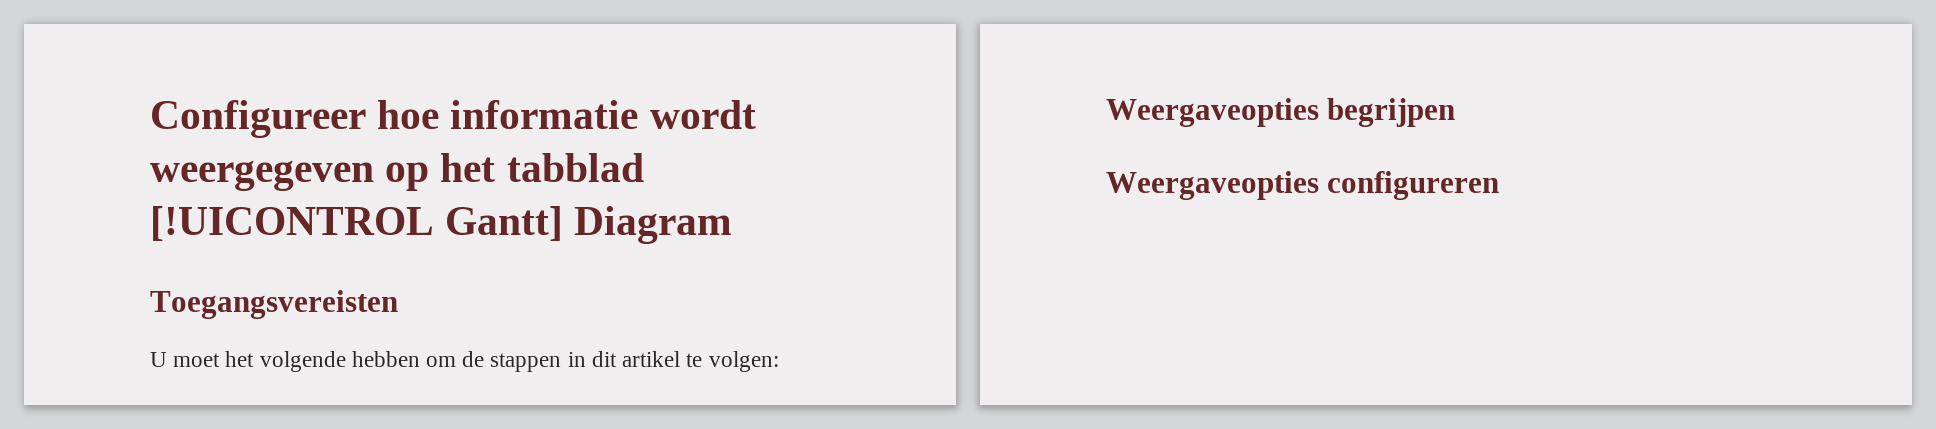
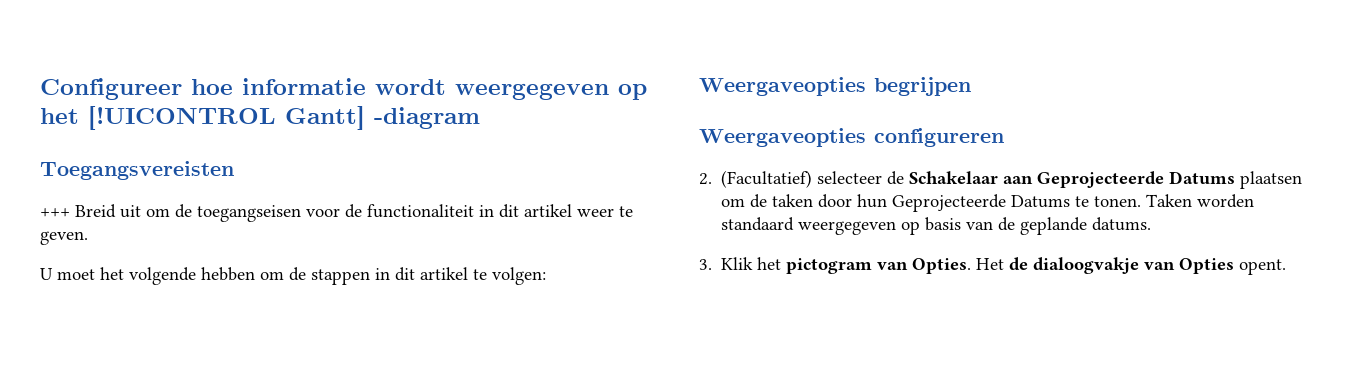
- Configureer hoe informatie wordt weergegeven op het tabblad [!UICONTROL Gantt] Diagram
+ Configureer hoe informatie wordt weergegeven op het [!UICONTROL Gantt] -diagram
+ +++ Breid uit om de toegangseisen voor de functionaliteit in dit artikel weer te geven.
+ 2. (Facultatief) selecteer de Schakelaar aan Geprojecteerde Datums plaatsen om de taken door hun Geprojecteerde Datums te tonen. Taken worden standaard weergegeven op basis van de geplande datums.
+ 3. Klik het pictogram van Opties. Het de dialoogvakje van Opties opent.

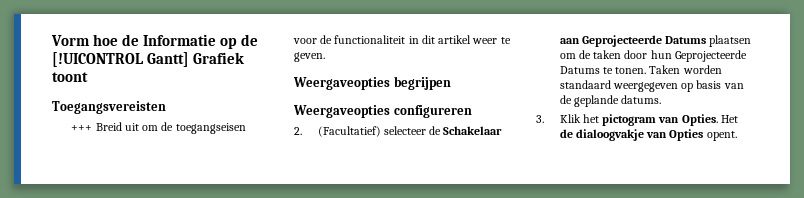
- Configureer hoe informatie wordt weergegeven op het [!UICONTROL Gantt] -diagram
+ Vorm hoe de Informatie op de [!UICONTROL Gantt] Grafiek toont
- U moet het volgende hebben om de stappen in dit artikel te volgen:

